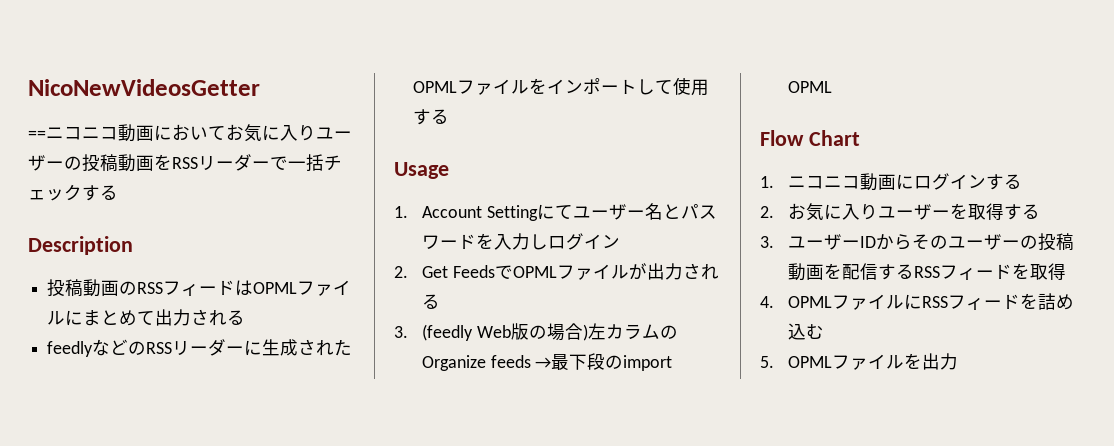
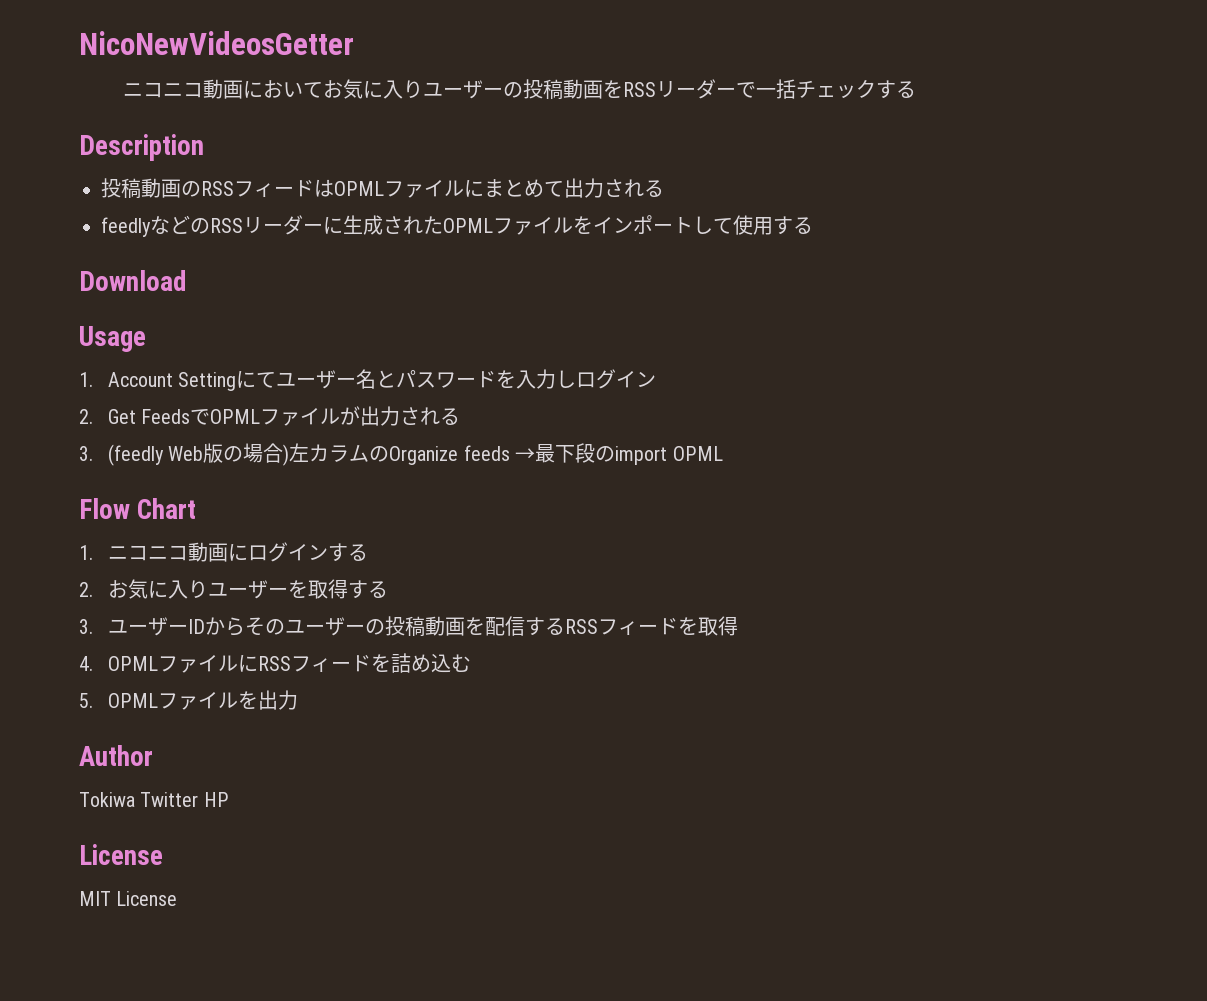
- ==ニコニコ動画においてお気に入りユーザーの投稿動画をRSSリーダーで一括チェックする
+ ニコニコ動画においてお気に入りユーザーの投稿動画をRSSリーダーで一括チェックする
+ Download
+ Author
+ Tokiwa Twitter HP
+ License
+ MIT License

